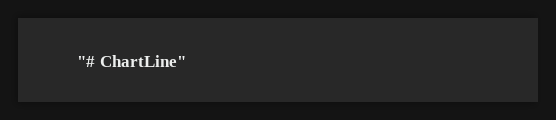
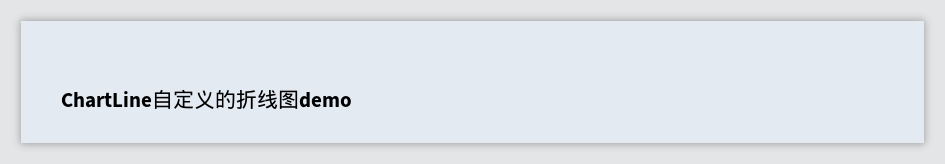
- "# ChartLine"
+ ChartLine自定义的折线图demo

